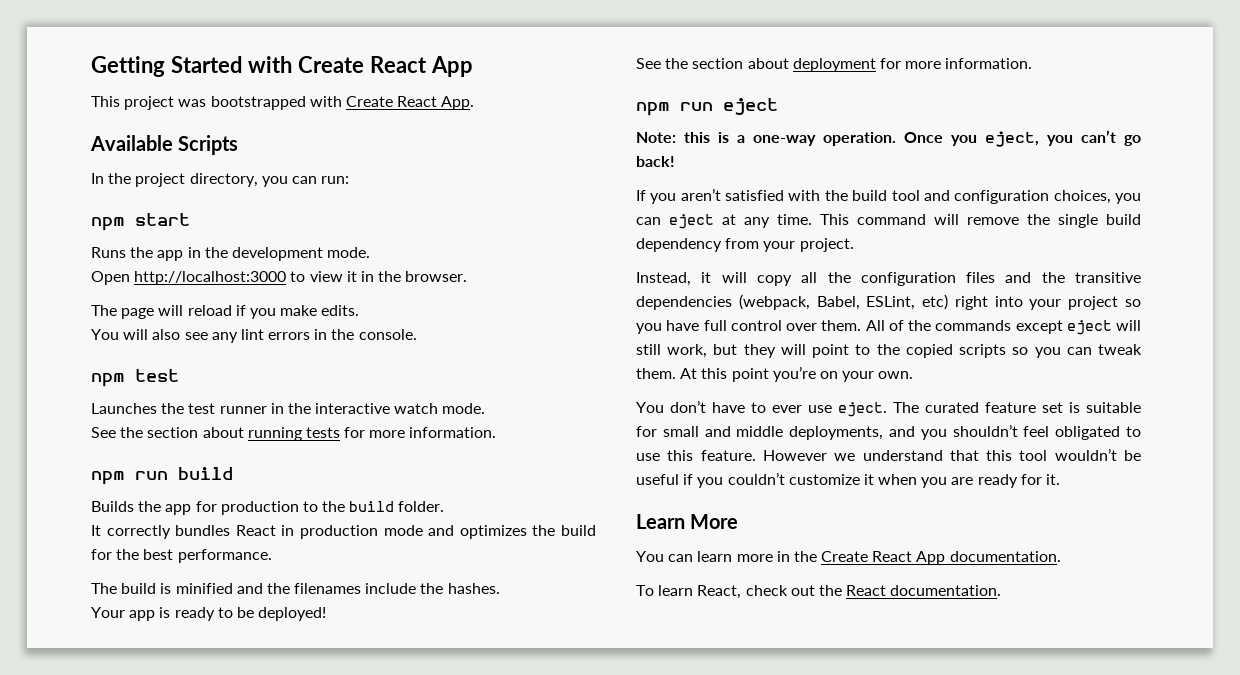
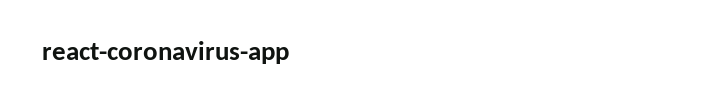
- Getting Started with Create React App
- This project was bootstrapped with Create React App.
- Available Scripts
- In the project directory, you can run:
- npm start
- Runs the app in the development mode.
- Open http://localhost:3000 to view it in the browser.
- The page will reload if you make edits.
- You will also see any lint errors in the console.
- npm test
- Launches the test runner in the interactive watch mode.
- See the section about running tests for more information.
- npm run build
- Builds the app for production to the build folder.
- It correctly bundles React in production mode and optimizes the build for the best performance.
- The build is minified and the filenames include the hashes.
- Your app is ready to be deployed!
- See the section about deployment for more information.
- npm run eject
- Note: this is a one-way operation. Once you eject, you can’t go back!
- If you aren’t satisfied with the build tool and configuration choices, you can eject at any time. This command will remove the single build dependency from your project.
- Instead, it will copy all the configuration files and the transitive dependencies (webpack, Babel, ESLint, etc) right into your project so you have full control over them. All of the commands except eject will still work, but they will point to the copied scripts so you can tweak them. At this point you’re on your own.
- You don’t have to ever use eject. The curated feature set is suitable for small and middle deployments, and you shouldn’t feel obligated to use this feature. However we understand that this tool wouldn’t be useful if you couldn’t customize it when you are ready for it.
- Learn More
- You can learn more in the Create React App documentation.
- To learn React, check out the React documentation.
+ react-coronavirus-app

